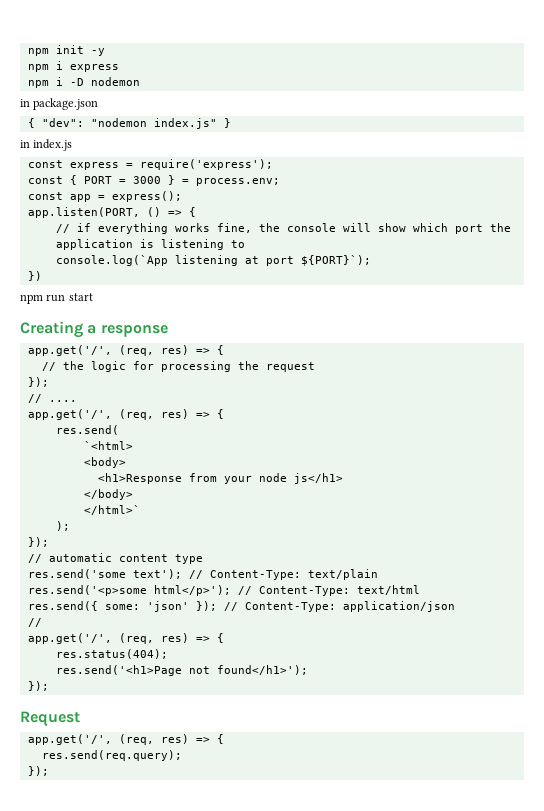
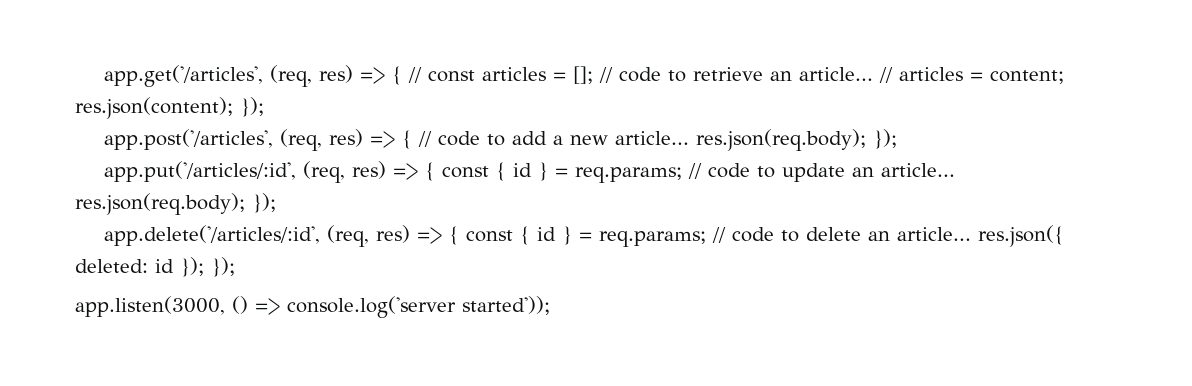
- npm init -y
- npm i express
- npm i -D nodemon
- in package.json
- { "dev": "nodemon index.js" }
- in index.js
- const express = require('express');
- const { PORT = 3000 } = process.env;
- const app = express();
- app.listen(PORT, () => {
- // if everything works fine, the console will show which port the application is listening to
- console.log(`App listening at port ${PORT}`);
- })
- npm run start
- Creating a response
- app.get('/', (req, res) => {
- // the logic for processing the request
- });
- // ....
- app.get('/', (req, res) => {
- res.send(
- `<html>
- <body>
- <h1>Response from your node js</h1>
- </body>
- </html>`
- );
- });
- // automatic content type
- res.send('some text'); // Content-Type: text/plain
- res.send('<p>some html</p>'); // Content-Type: text/html
- res.send({ some: 'json' }); // Content-Type: application/json
- //
- app.get('/', (req, res) => {
- res.status(404);
- res.send('<h1>Page not found</h1>');
- });
- Request
- app.get('/', (req, res) => {
- res.send(req.query);
- });
+ app.get('/articles', (req, res) => { // const articles = []; // code to retrieve an article... // articles = content; res.json(content); });
+ app.post('/articles', (req, res) => { // code to add a new article... res.json(req.body); });
+ app.put('/articles/:id', (req, res) => { const { id } = req.params; // code to update an article... res.json(req.body); });
+ app.delete('/articles/:id', (req, res) => { const { id } = req.params; // code to delete an article... res.json({ deleted: id }); });
+ app.listen(3000, () => console.log('server started'));

